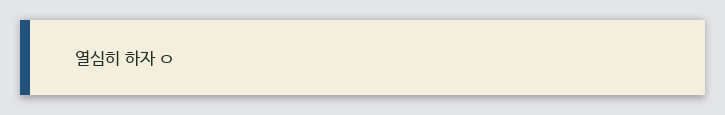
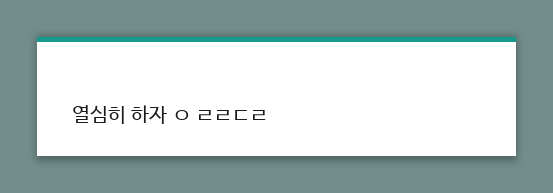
- 열심히 하자 ㅇ
+ 열심히 하자 ㅇ ㄹㄹㄷㄹ

